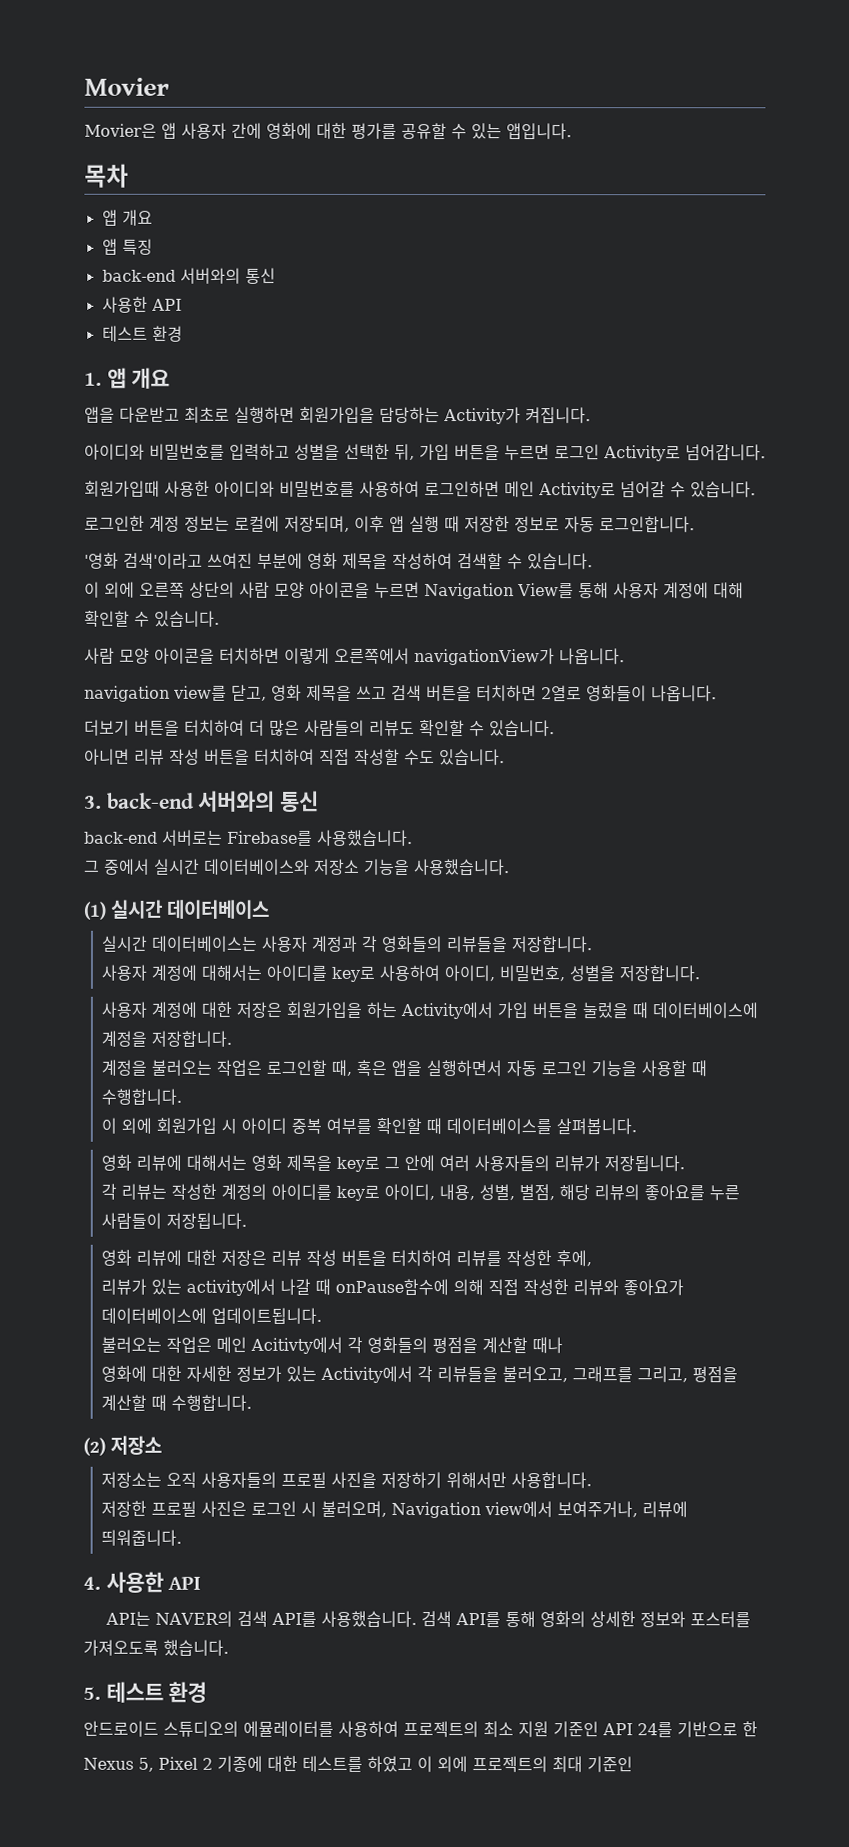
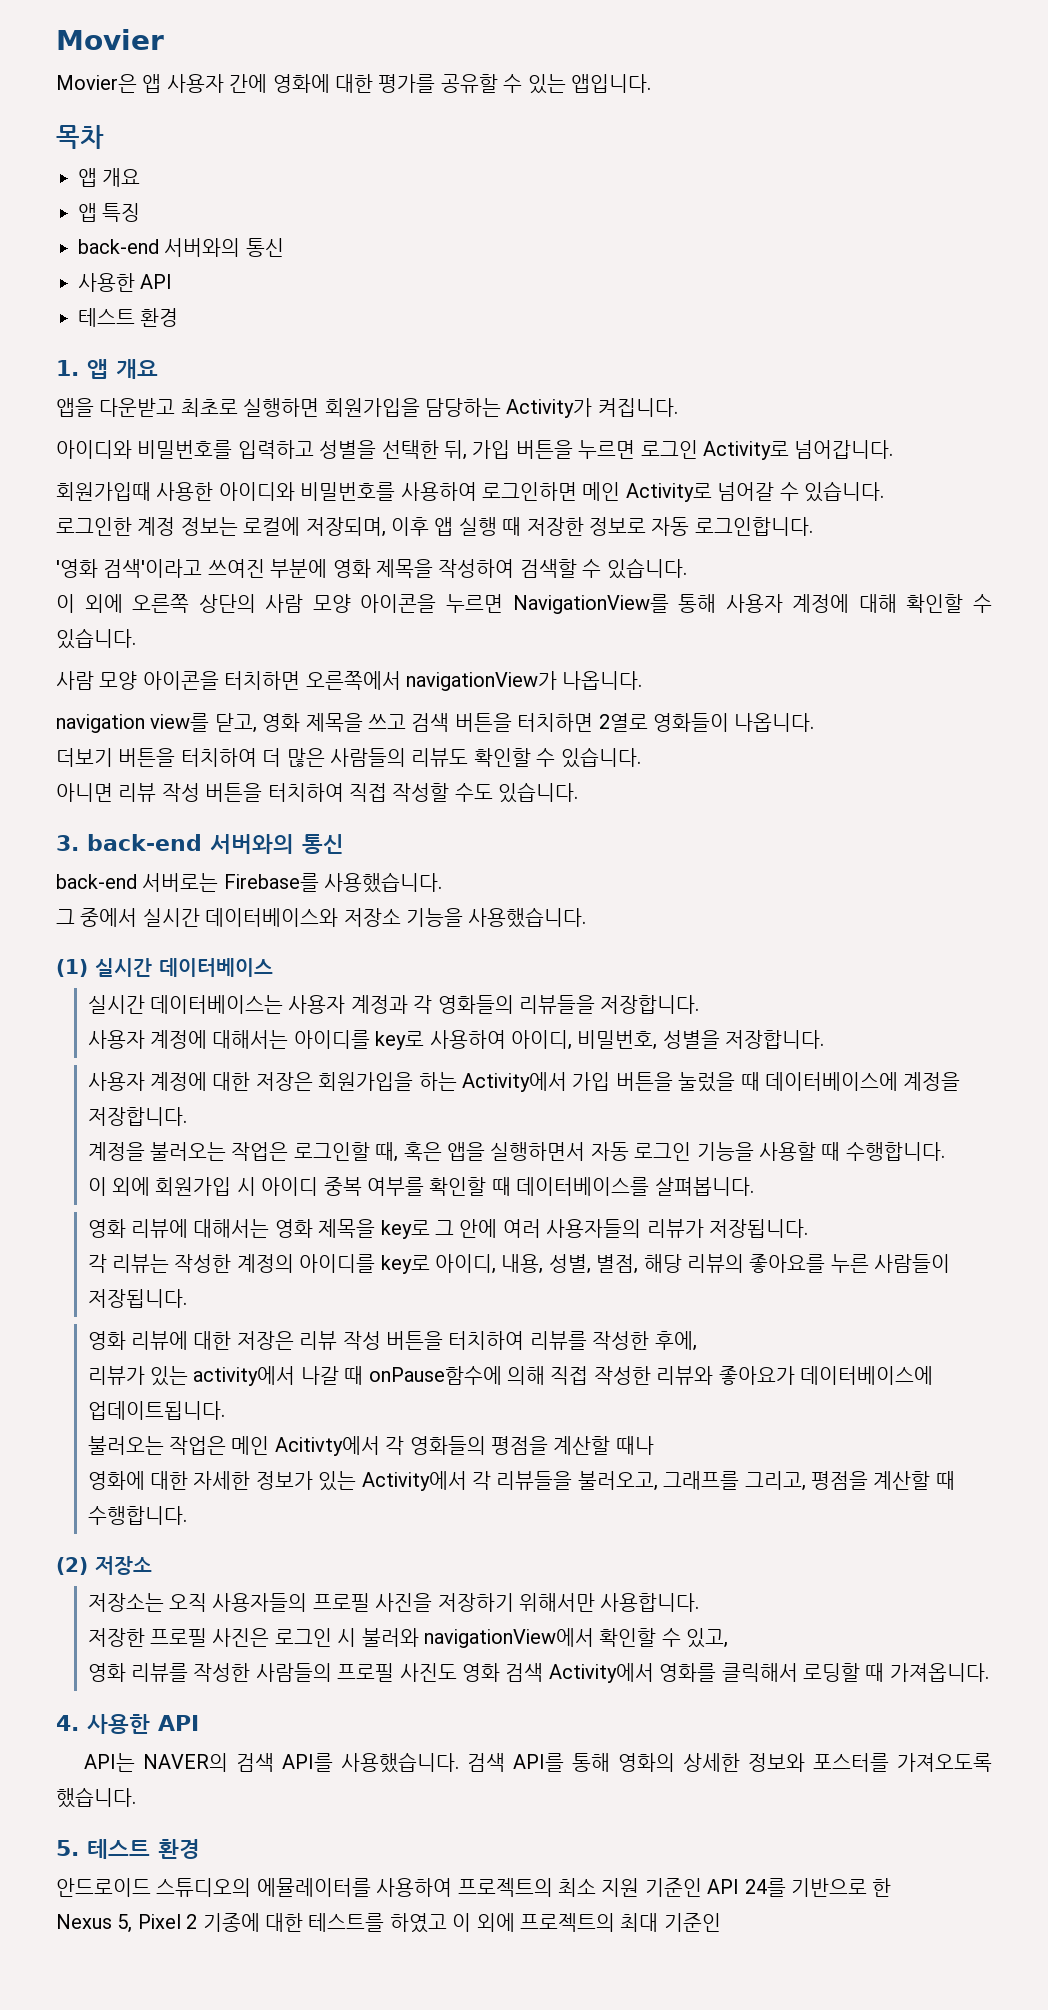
- 이 외에 오른쪽 상단의 사람 모양 아이콘을 누르면 Navigation View를 통해 사용자 계정에 대해 확인할 수 있습니다.
+ 이 외에 오른쪽 상단의 사람 모양 아이콘을 누르면 NavigationView를 통해 사용자 계정에 대해 확인할 수 있습니다.
- 사람 모양 아이콘을 터치하면 이렇게 오른쪽에서 navigationView가 나옵니다.
+ 사람 모양 아이콘을 터치하면 오른쪽에서 navigationView가 나옵니다.
- 저장한 프로필 사진은 로그인 시 불러오며, Navigation view에서 보여주거나, 리뷰에 띄워줍니다.
+ 저장한 프로필 사진은 로그인 시 불러와 navigationView에서 확인할 수 있고,
+ 영화 리뷰를 작성한 사람들의 프로필 사진도 영화 검색 Activity에서 영화를 클릭해서 로딩할 때 가져옵니다.

